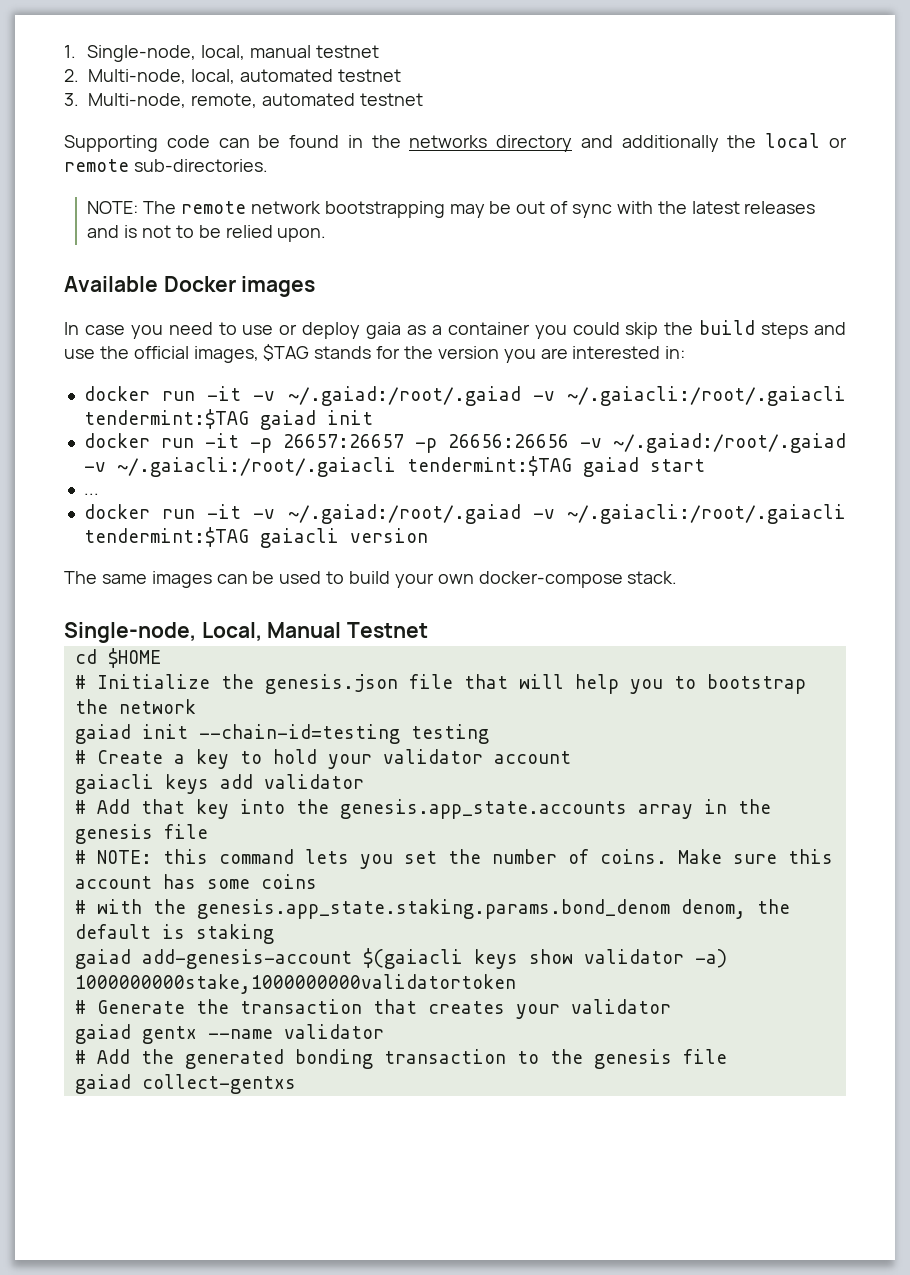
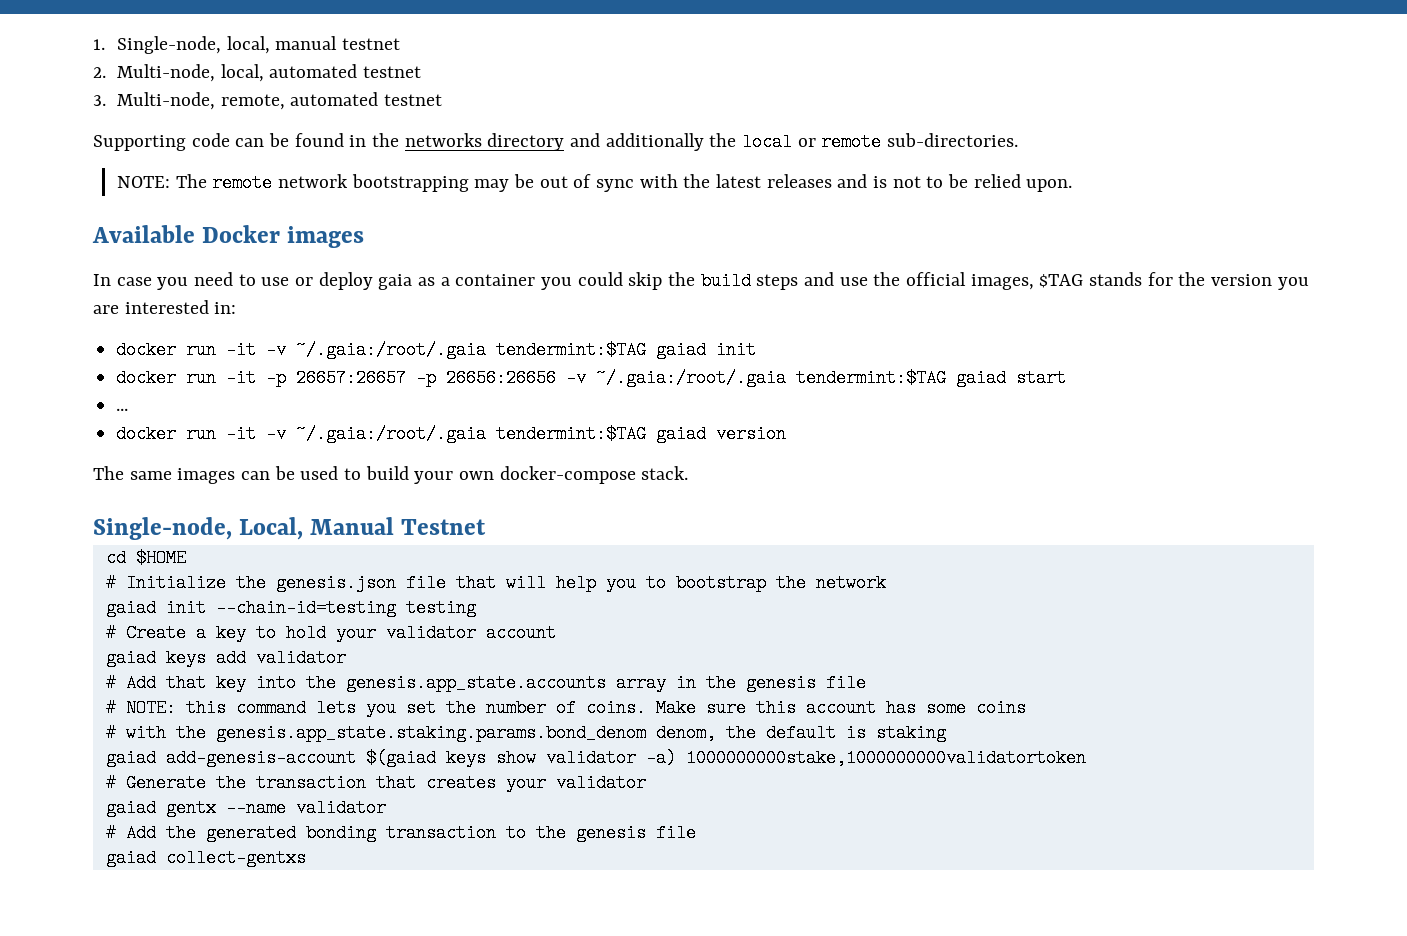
- docker run -it -v ~/.gaiad:/root/.gaiad -v ~/.gaiacli:/root/.gaiacli tendermint:$TAG gaiad init
+ docker run -it -v ~/.gaia:/root/.gaia tendermint:$TAG gaiad init
- docker run -it -p 26657:26657 -p 26656:26656 -v ~/.gaiad:/root/.gaiad -v ~/.gaiacli:/root/.gaiacli tendermint:$TAG gaiad start
+ docker run -it -p 26657:26657 -p 26656:26656 -v ~/.gaia:/root/.gaia tendermint:$TAG gaiad start
- docker run -it -v ~/.gaiad:/root/.gaiad -v ~/.gaiacli:/root/.gaiacli tendermint:$TAG gaiacli version
+ docker run -it -v ~/.gaia:/root/.gaia tendermint:$TAG gaiad version
- gaiacli keys add validator
+ gaiad keys add validator
- gaiad add-genesis-account $(gaiacli keys show validator -a) 1000000000stake,1000000000validatortoken
+ gaiad add-genesis-account $(gaiad keys show validator -a) 1000000000stake,1000000000validatortoken

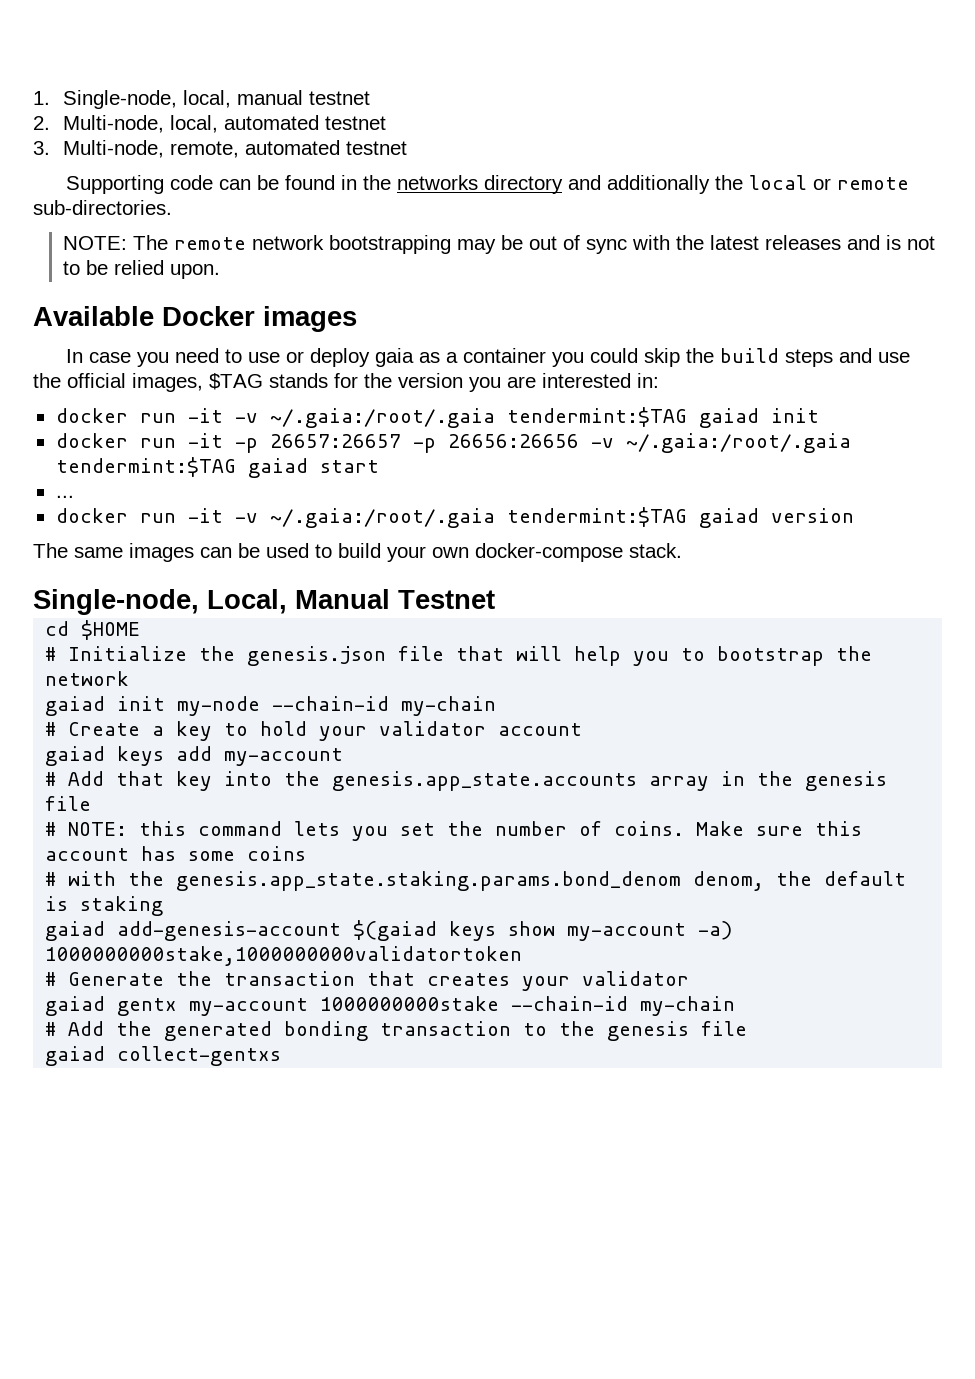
- gaiad init --chain-id=testing testing
+ gaiad init my-node --chain-id my-chain
- gaiad keys add validator
+ gaiad keys add my-account
- gaiad add-genesis-account $(gaiad keys show validator -a) 1000000000stake,1000000000validatortoken
+ gaiad add-genesis-account $(gaiad keys show my-account -a) 1000000000stake,1000000000validatortoken
- gaiad gentx --name validator
+ gaiad gentx my-account 1000000000stake --chain-id my-chain

